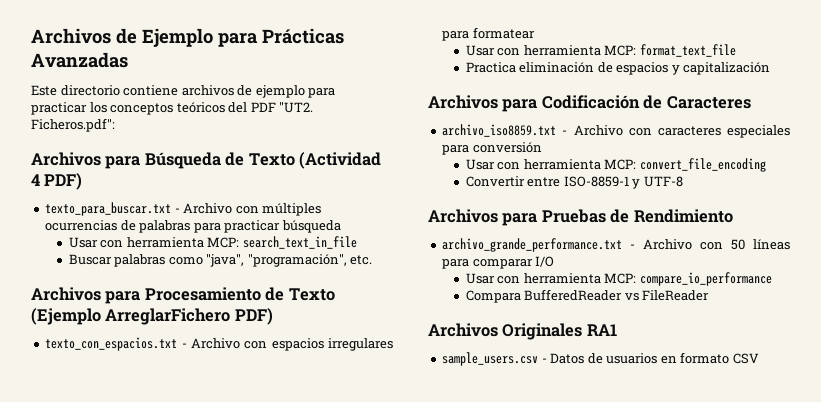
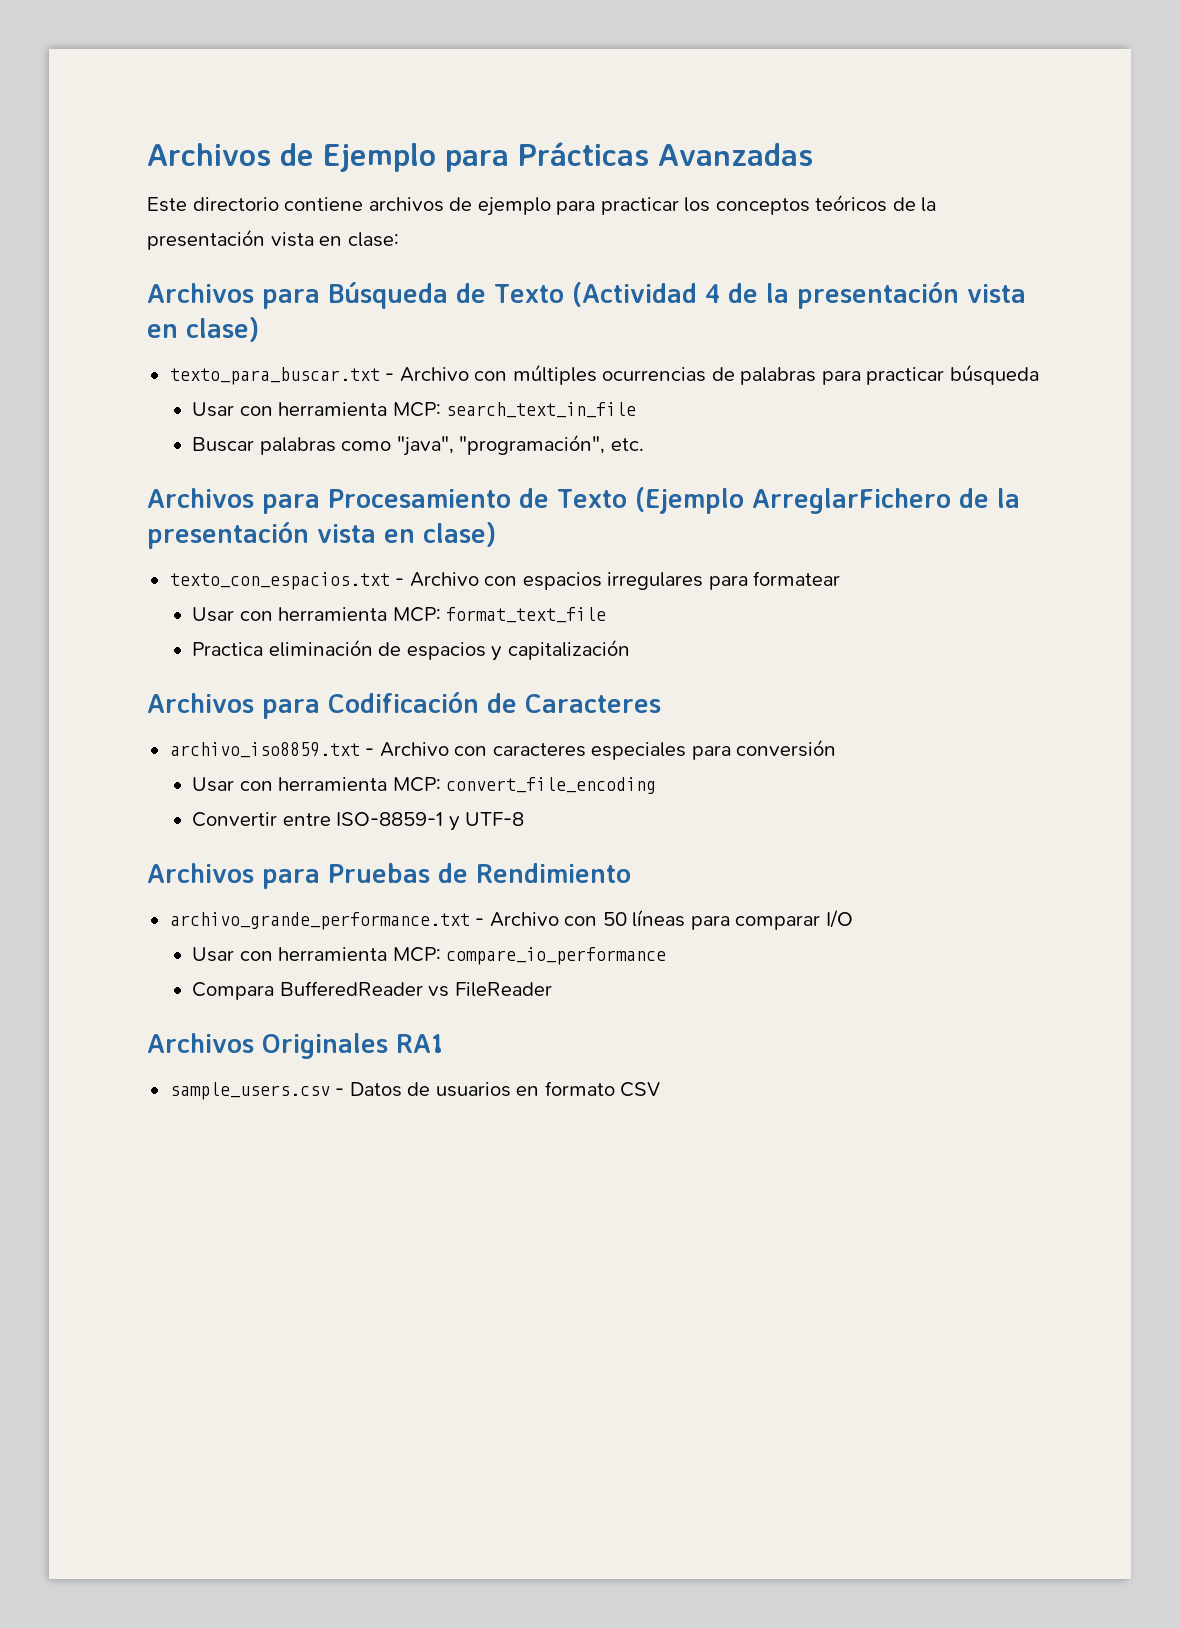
- Este directorio contiene archivos de ejemplo para practicar los conceptos teóricos del PDF "UT2. Ficheros.pdf":
+ Este directorio contiene archivos de ejemplo para practicar los conceptos teóricos de la presentación vista en clase:
- Archivos para Búsqueda de Texto (Actividad 4 PDF)
+ Archivos para Búsqueda de Texto (Actividad 4 de la presentación vista en clase)
- Archivos para Procesamiento de Texto (Ejemplo ArreglarFichero PDF)
+ Archivos para Procesamiento de Texto (Ejemplo ArreglarFichero de la presentación vista en clase)

